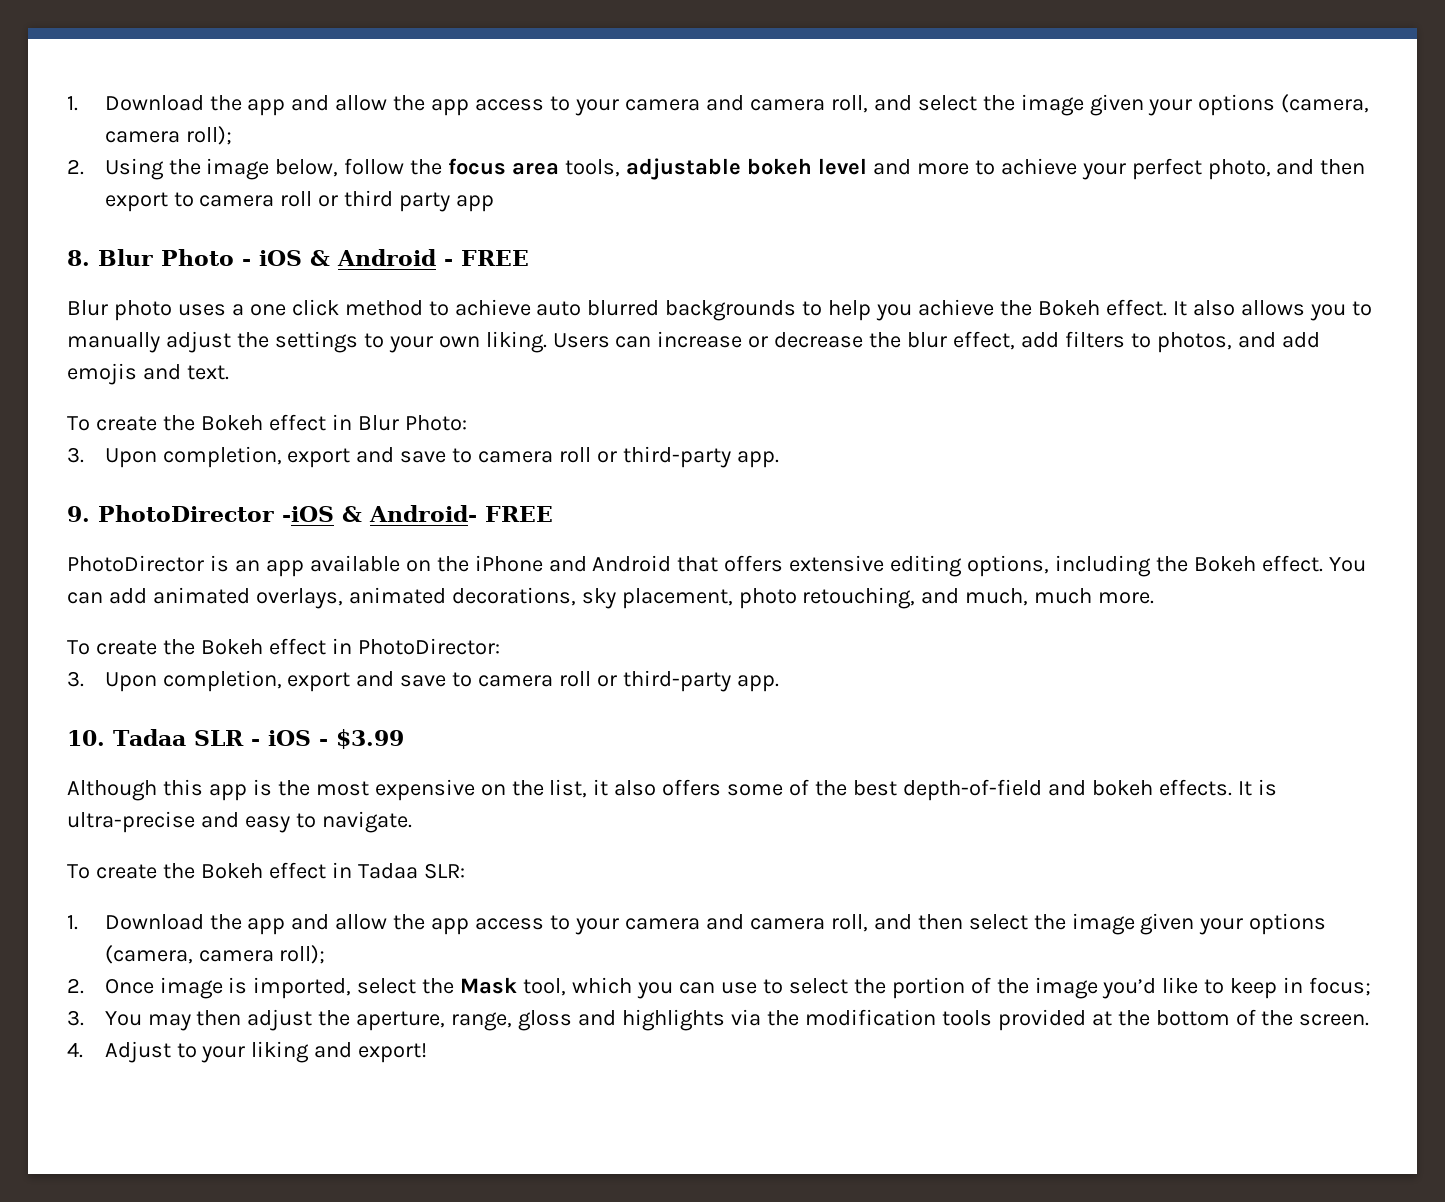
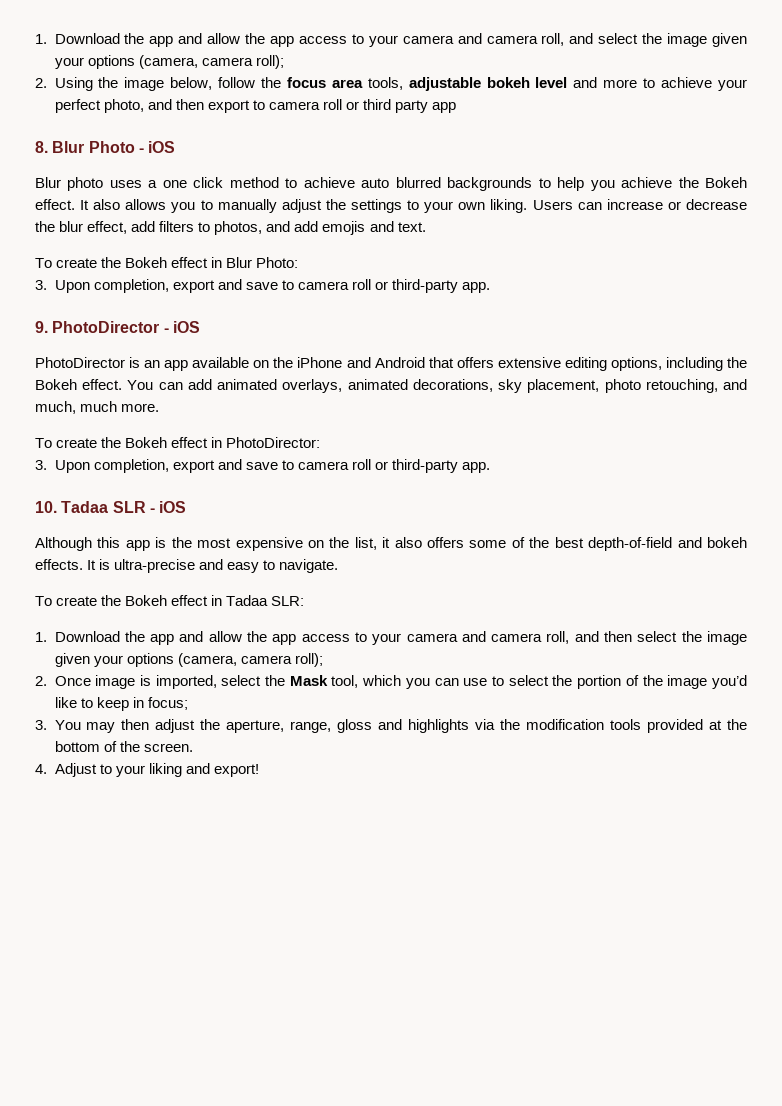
- 8. Blur Photo - iOS & Android - FREE
+ 8. Blur Photo - iOS
- 9. PhotoDirector -iOS & Android- FREE
+ 9. PhotoDirector - iOS
- 10. Tadaa SLR - iOS - $3.99
+ 10. Tadaa SLR - iOS

